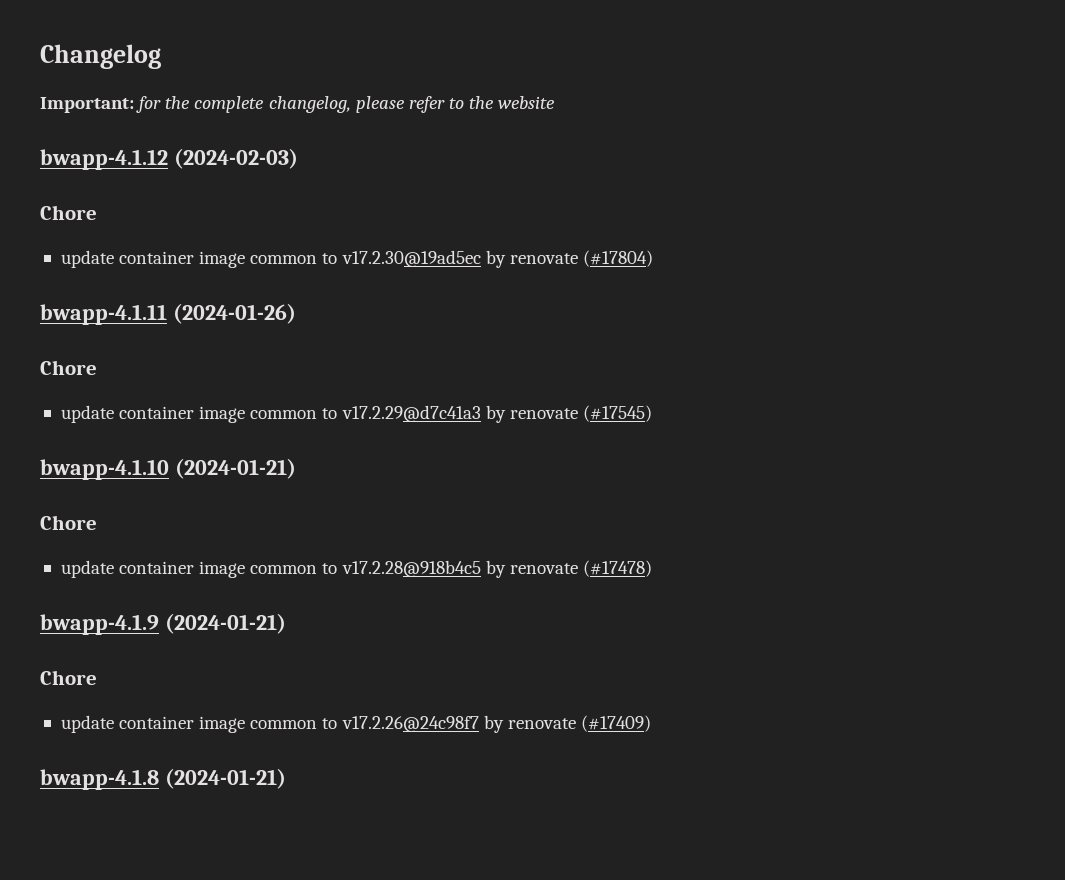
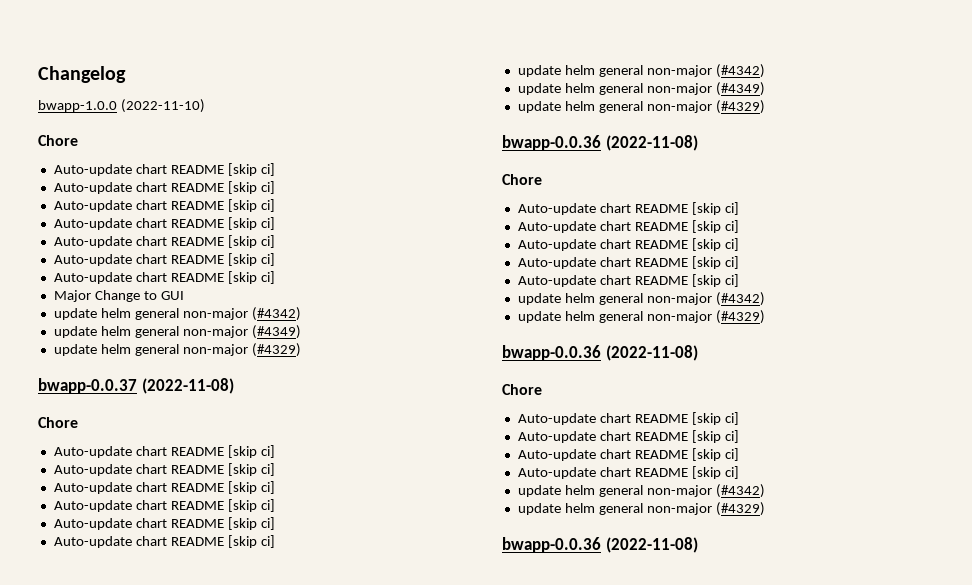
- Important: for the complete changelog, please refer to the website
- bwapp-4.1.12 (2024-02-03)
+ bwapp-1.0.0 (2022-11-10)
  Chore
- update container image common to v17.2.30@19ad5ec by renovate (#17804)
- bwapp-4.1.11 (2024-01-26)
+ Auto-update chart README [skip ci]
+ Auto-update chart README [skip ci]
+ Auto-update chart README [skip ci]
+ Auto-update chart README [skip ci]
+ Auto-update chart README [skip ci]
+ Auto-update chart README [skip ci]
+ Auto-update chart README [skip ci]
+ Major Change to GUI
+ update helm general non-major (#4342)
+ update helm general non-major (#4349)
+ update helm general non-major (#4329)
+ bwapp-0.0.37 (2022-11-08)
  Chore
- update container image common to v17.2.29@d7c41a3 by renovate (#17545)
- bwapp-4.1.10 (2024-01-21)
+ Auto-update chart README [skip ci]
+ Auto-update chart README [skip ci]
+ Auto-update chart README [skip ci]
+ Auto-update chart README [skip ci]
+ Auto-update chart README [skip ci]
+ Auto-update chart README [skip ci]
+ update helm general non-major (#4342)
+ update helm general non-major (#4349)
+ update helm general non-major (#4329)
+ bwapp-0.0.36 (2022-11-08)
  Chore
- update container image common to v17.2.28@918b4c5 by renovate (#17478)
- bwapp-4.1.9 (2024-01-21)
+ Auto-update chart README [skip ci]
+ Auto-update chart README [skip ci]
+ Auto-update chart README [skip ci]
+ Auto-update chart README [skip ci]
+ Auto-update chart README [skip ci]
+ update helm general non-major (#4342)
+ update helm general non-major (#4329)
+ bwapp-0.0.36 (2022-11-08)
  Chore
- update container image common to v17.2.26@24c98f7 by renovate (#17409)
- bwapp-4.1.8 (2024-01-21)
+ Auto-update chart README [skip ci]
+ Auto-update chart README [skip ci]
+ Auto-update chart README [skip ci]
+ Auto-update chart README [skip ci]
+ update helm general non-major (#4342)
+ update helm general non-major (#4329)
+ bwapp-0.0.36 (2022-11-08)

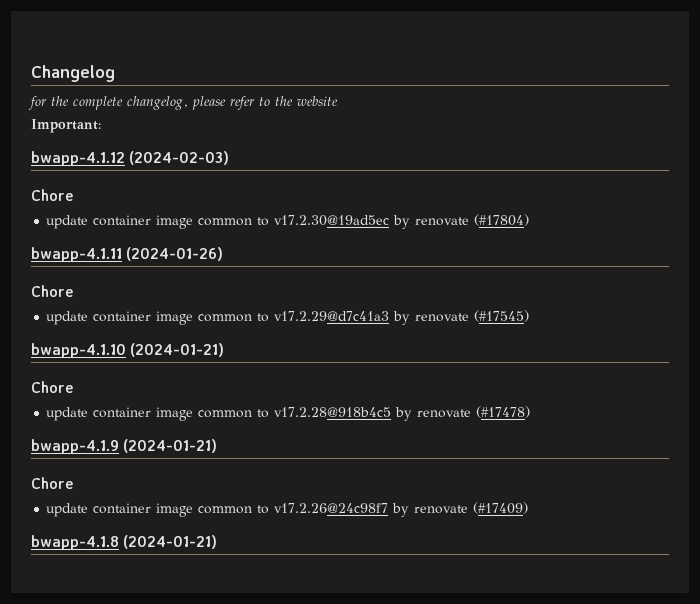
- bwapp-1.0.0 (2022-11-10)
+ for the complete changelog, please refer to the website
+ Important:
+ bwapp-4.1.12 (2024-02-03)
  Chore
- Auto-update chart README [skip ci]
- Auto-update chart README [skip ci]
- Auto-update chart README [skip ci]
- Auto-update chart README [skip ci]
- Auto-update chart README [skip ci]
- Auto-update chart README [skip ci]
- Auto-update chart README [skip ci]
- Major Change to GUI
- update helm general non-major (#4342)
- update helm general non-major (#4349)
- update helm general non-major (#4329)
- bwapp-0.0.37 (2022-11-08)
+ update container image common to v17.2.30@19ad5ec by renovate (#17804)
+ bwapp-4.1.11 (2024-01-26)
  Chore
- Auto-update chart README [skip ci]
- Auto-update chart README [skip ci]
- Auto-update chart README [skip ci]
- Auto-update chart README [skip ci]
- Auto-update chart README [skip ci]
- Auto-update chart README [skip ci]
- update helm general non-major (#4342)
- update helm general non-major (#4349)
- update helm general non-major (#4329)
- bwapp-0.0.36 (2022-11-08)
+ update container image common to v17.2.29@d7c41a3 by renovate (#17545)
+ bwapp-4.1.10 (2024-01-21)
  Chore
- Auto-update chart README [skip ci]
- Auto-update chart README [skip ci]
- Auto-update chart README [skip ci]
- Auto-update chart README [skip ci]
- Auto-update chart README [skip ci]
- update helm general non-major (#4342)
- update helm general non-major (#4329)
- bwapp-0.0.36 (2022-11-08)
+ update container image common to v17.2.28@918b4c5 by renovate (#17478)
+ bwapp-4.1.9 (2024-01-21)
  Chore
- Auto-update chart README [skip ci]
- Auto-update chart README [skip ci]
- Auto-update chart README [skip ci]
- Auto-update chart README [skip ci]
- update helm general non-major (#4342)
- update helm general non-major (#4329)
- bwapp-0.0.36 (2022-11-08)
+ update container image common to v17.2.26@24c98f7 by renovate (#17409)
+ bwapp-4.1.8 (2024-01-21)

